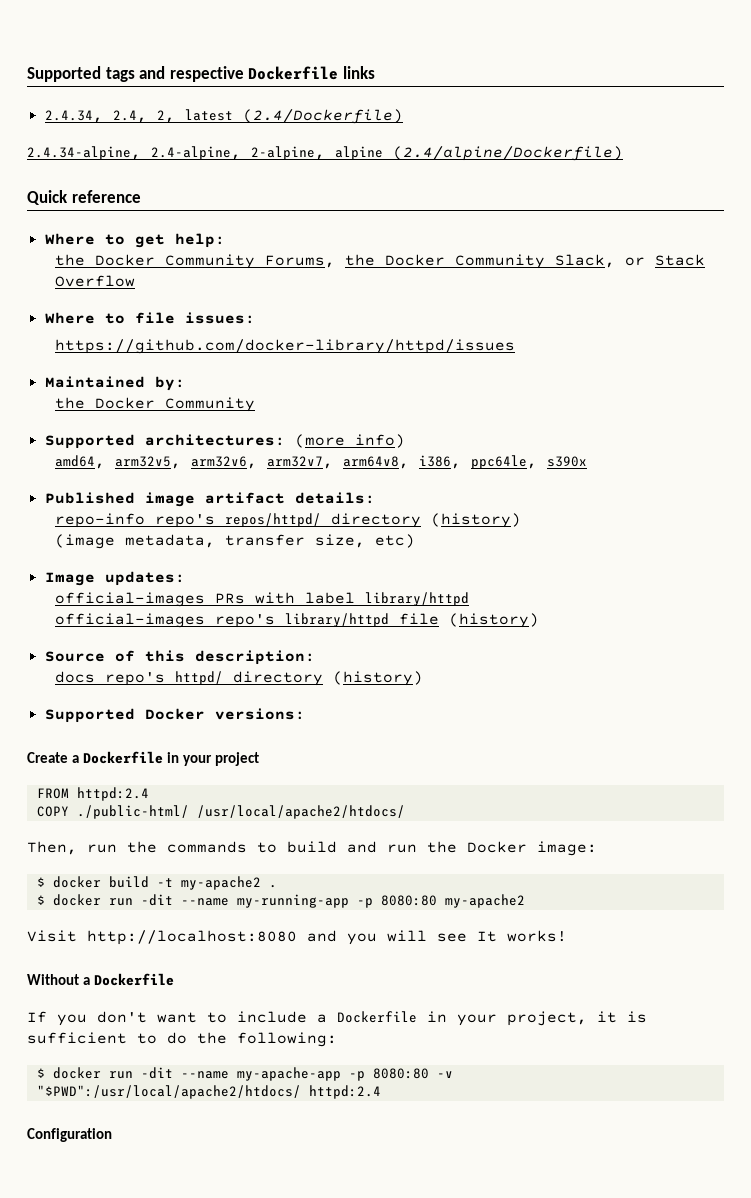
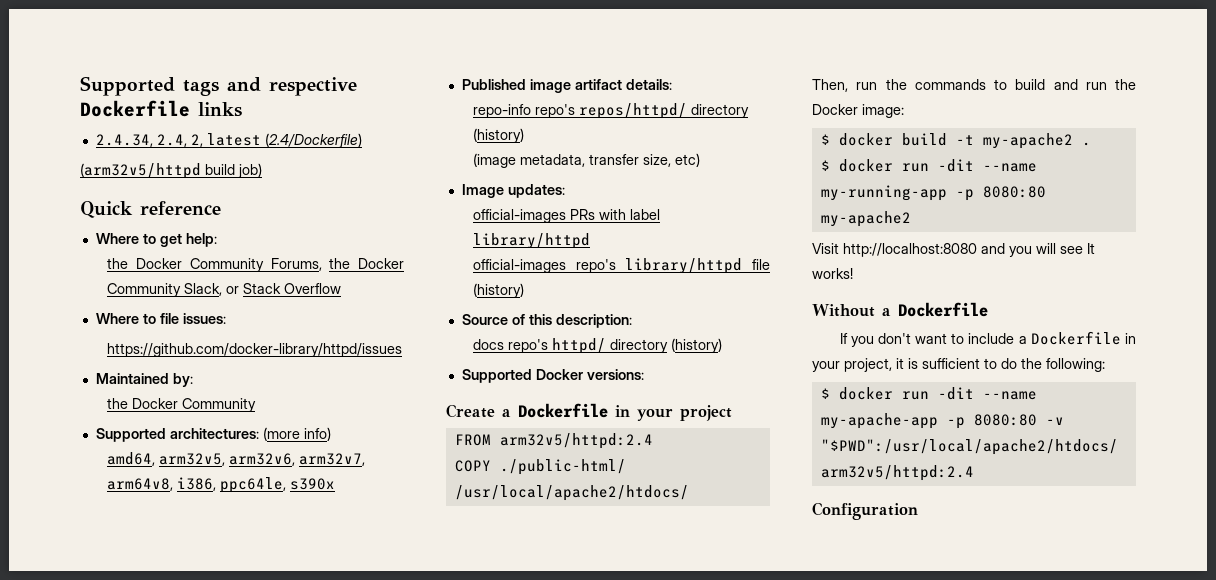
- 2.4.34-alpine, 2.4-alpine, 2-alpine, alpine (2.4/alpine/Dockerfile)
+ (arm32v5/httpd build job)
- FROM httpd:2.4
+ FROM arm32v5/httpd:2.4
- $ docker run -dit --name my-apache-app -p 8080:80 -v "$PWD":/usr/local/apache2/htdocs/ httpd:2.4
+ $ docker run -dit --name my-apache-app -p 8080:80 -v "$PWD":/usr/local/apache2/htdocs/ arm32v5/httpd:2.4

